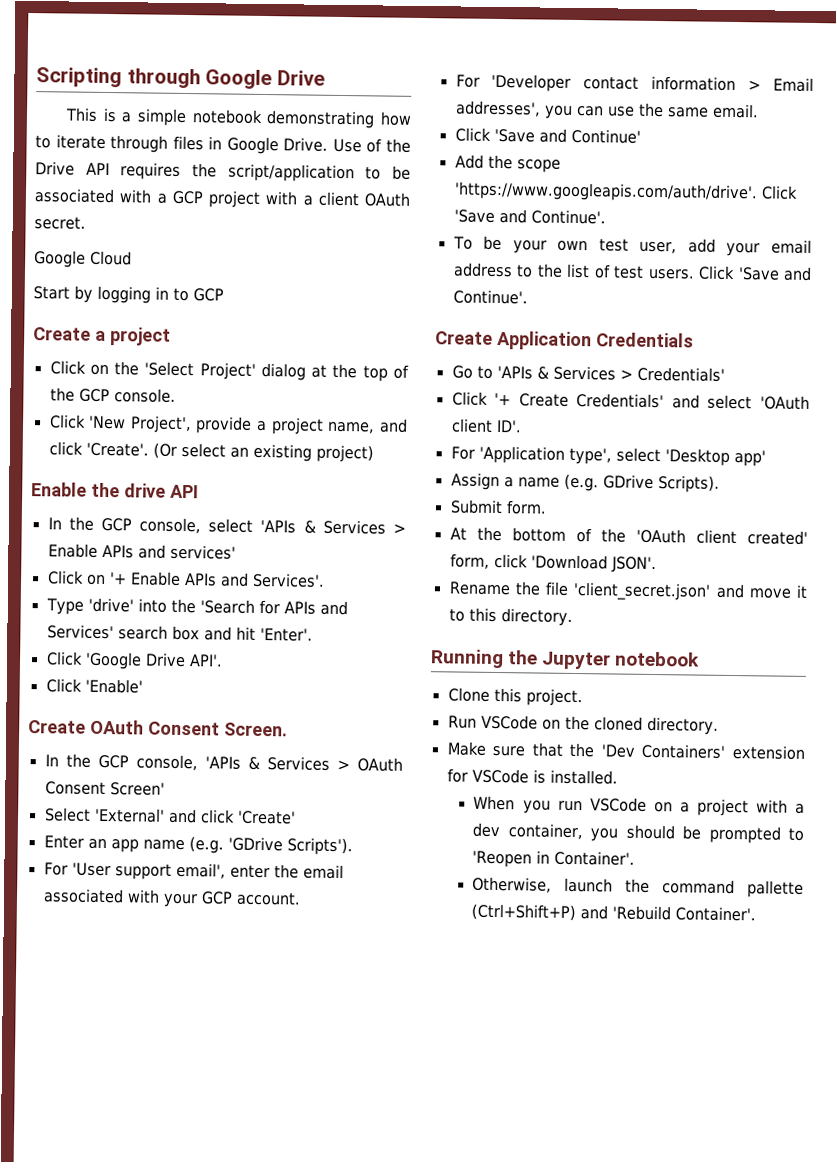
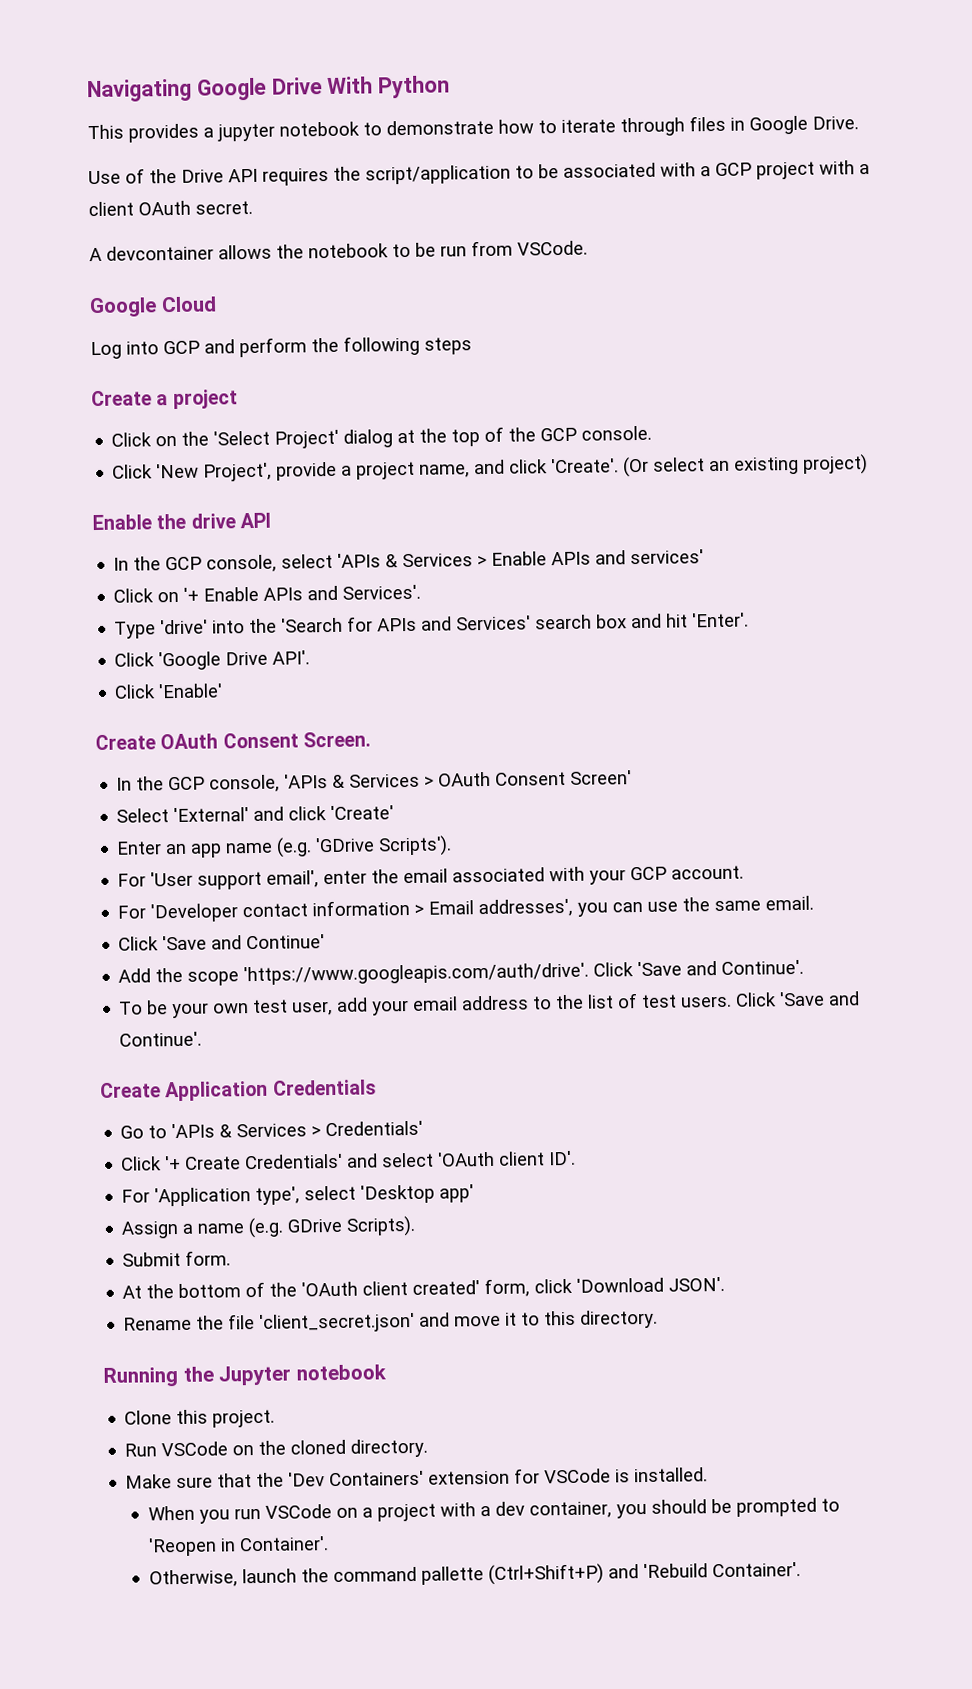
- Scripting through Google Drive
+ Navigating Google Drive With Python
- This is a simple notebook demonstrating how to iterate through files in Google Drive. Use of the Drive API requires the script/application to be associated with a GCP project with a client OAuth secret.
+ This provides a jupyter notebook to demonstrate how to iterate through files in Google Drive.
+ Use of the Drive API requires the script/application to be associated with a GCP project with a client OAuth secret.
+ A devcontainer allows the notebook to be run from VSCode.
  Google Cloud
- Start by logging in to GCP
+ Log into GCP and perform the following steps

